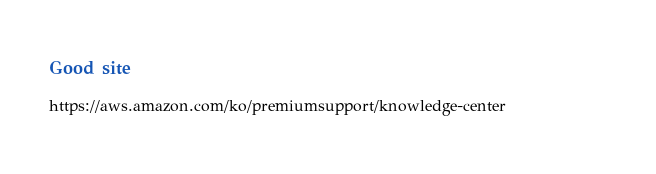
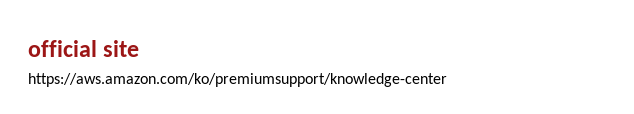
- Good site
+ official site

